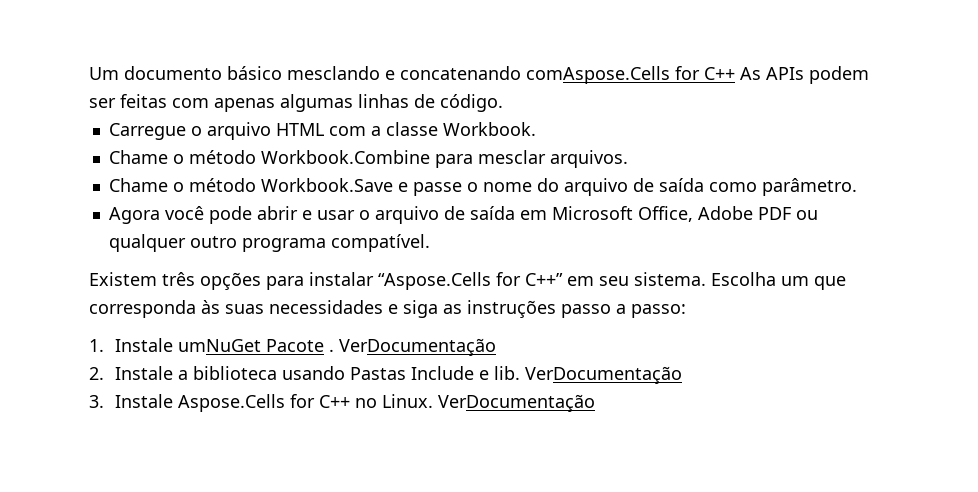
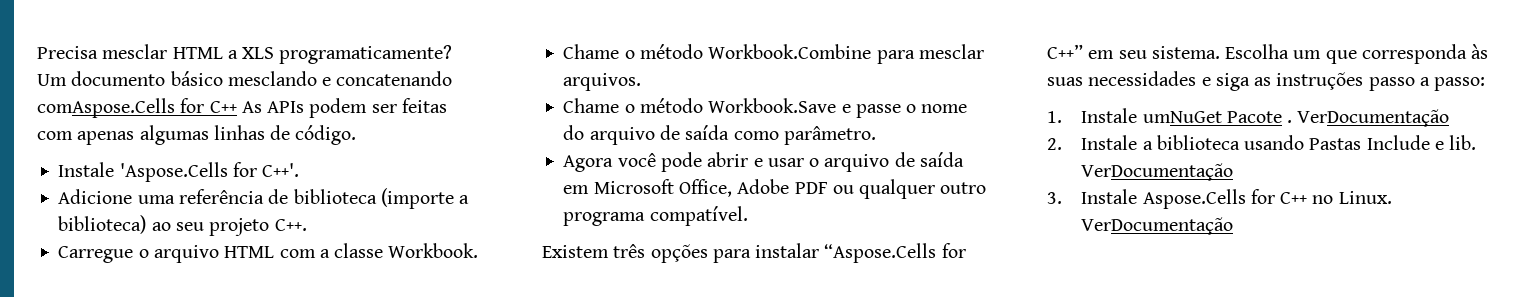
+ Precisa mesclar HTML a XLS programaticamente?
+ Instale 'Aspose.Cells for C++'.
+ Adicione uma referência de biblioteca (importe a biblioteca) ao seu projeto C++.

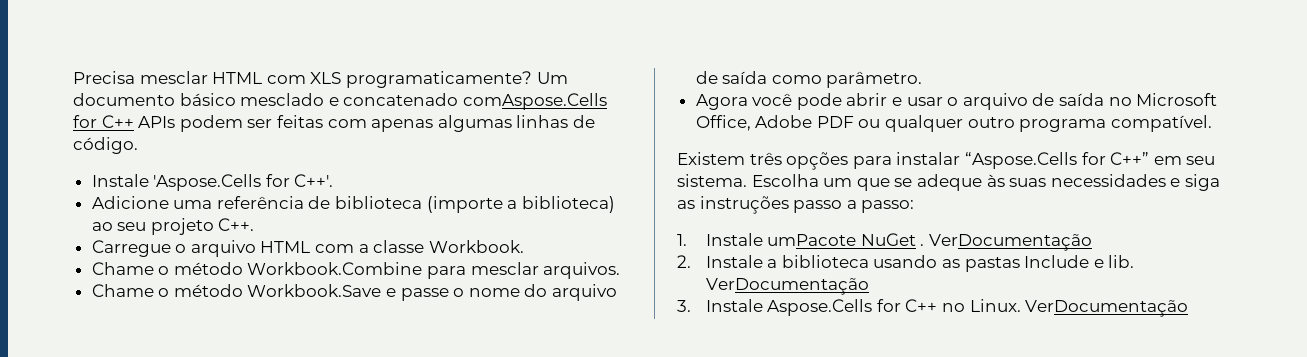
- Precisa mesclar HTML a XLS programaticamente?
+ Precisa mesclar HTML com XLS programaticamente?
- Um documento básico mesclando e concatenando comAspose.Cells for C++ As APIs podem ser feitas com apenas algumas linhas de código.
+ Um documento básico mesclado e concatenado comAspose.Cells for C++ APIs podem ser feitas com apenas algumas linhas de código.
- Agora você pode abrir e usar o arquivo de saída em Microsoft Office, Adobe PDF ou qualquer outro programa compatível.
+ Agora você pode abrir e usar o arquivo de saída no Microsoft Office, Adobe PDF ou qualquer outro programa compatível.
- Escolha um que corresponda às suas necessidades e siga as instruções passo a passo:
+ Escolha um que se adeque às suas necessidades e siga as instruções passo a passo:
- 1. Instale umNuGet Pacote .
+ 1. Instale umPacote NuGet .
- 2. Instale a biblioteca usando Pastas Include e lib.
+ 2. Instale a biblioteca usando as pastas Include e lib.

